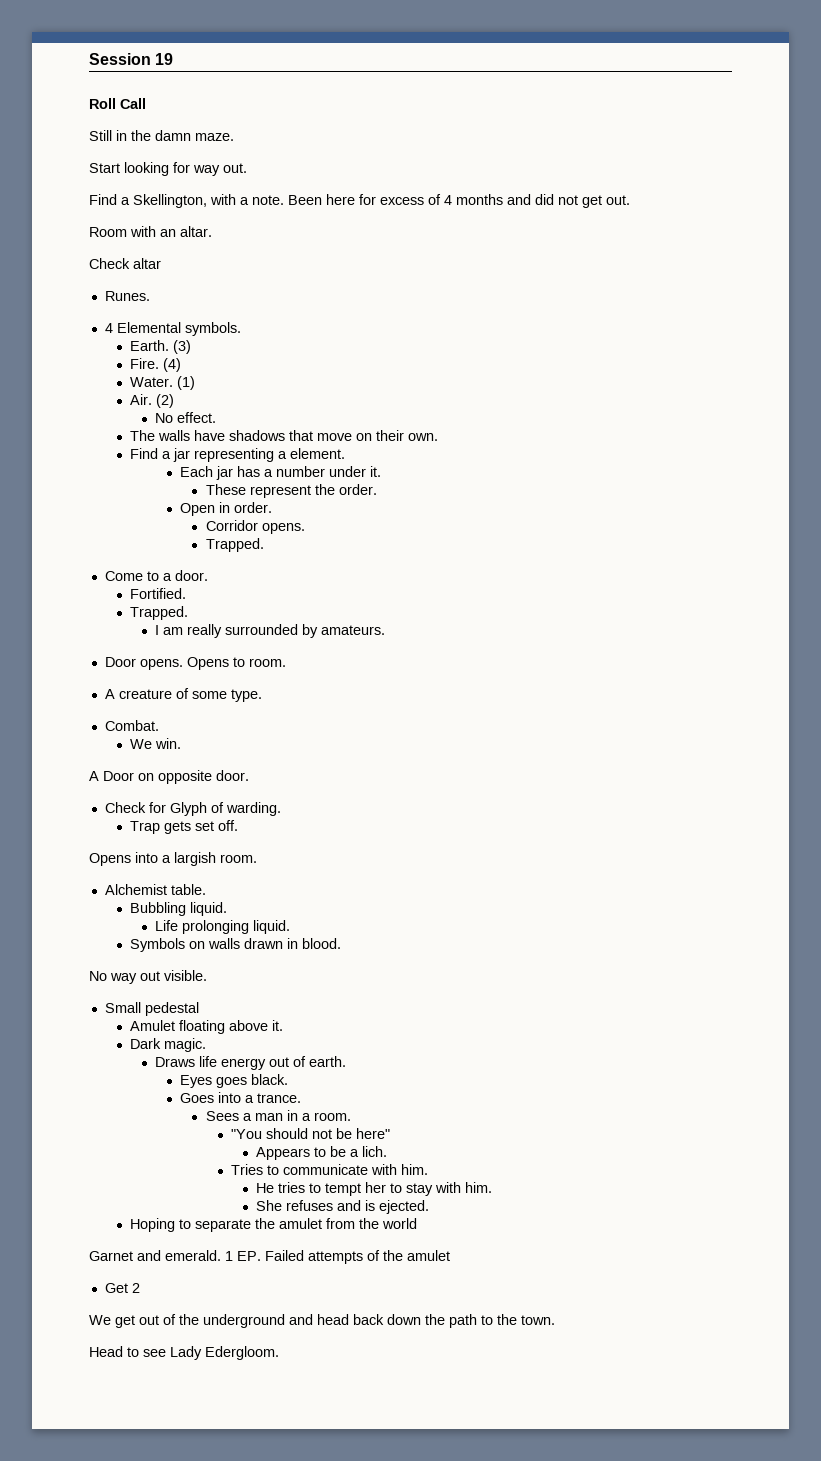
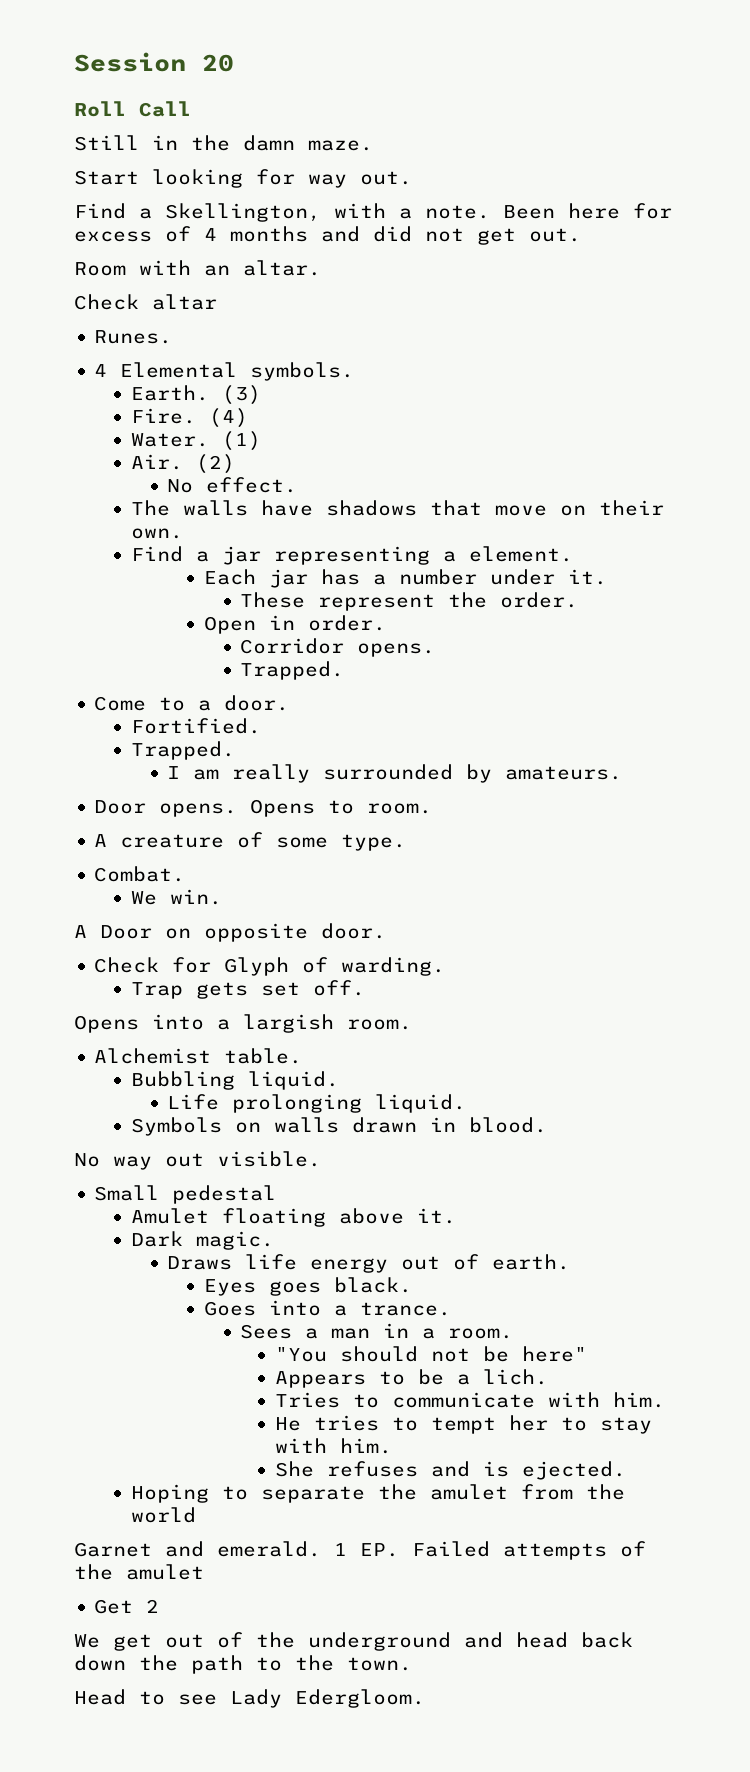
- Session 19
+ Session 20

